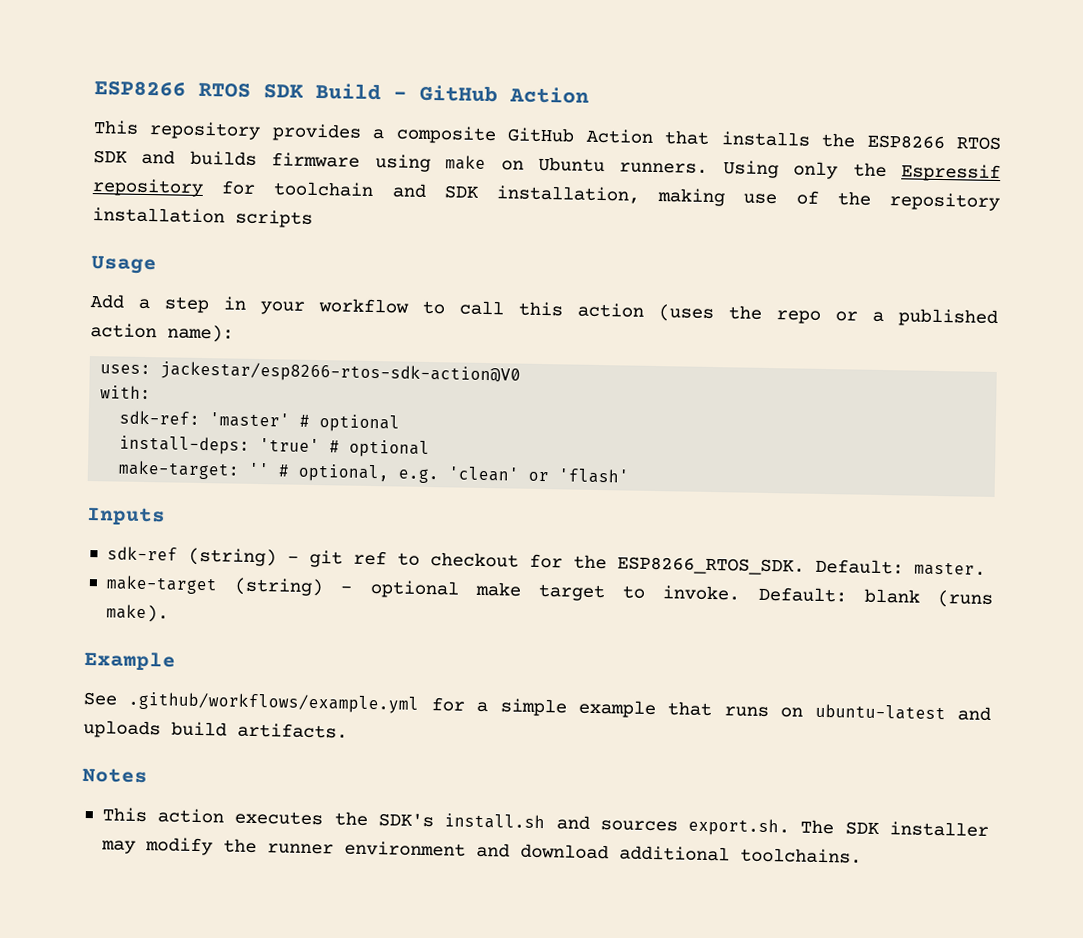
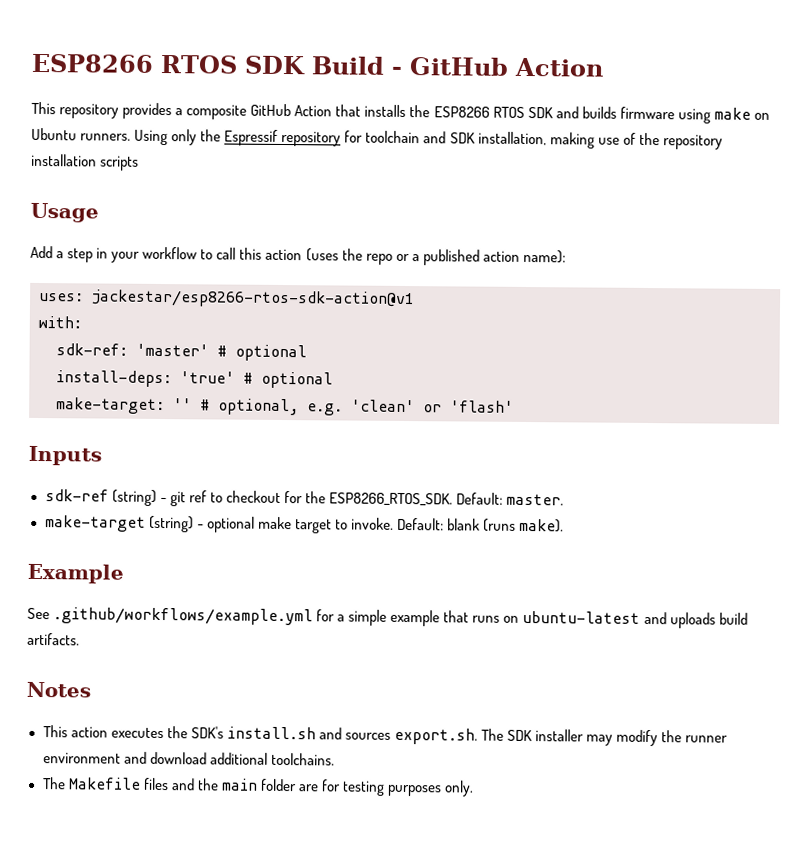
- uses: jackestar/esp8266-rtos-sdk-action@V0
+ uses: jackestar/esp8266-rtos-sdk-action@v1
+ The Makefile files and the main folder are for testing purposes only.

